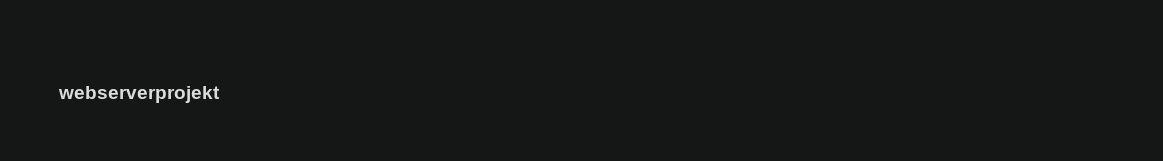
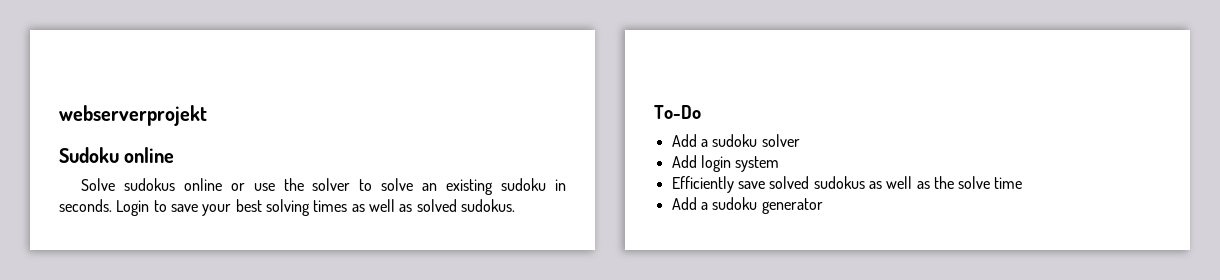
+ Sudoku online
+ Solve sudokus online or use the solver to solve an existing sudoku in seconds. Login to save your best solving times as well as solved sudokus.
+ To-Do
+ Add a sudoku solver
+ Add login system
+ Efficiently save solved sudokus as well as the solve time
+ Add a sudoku generator

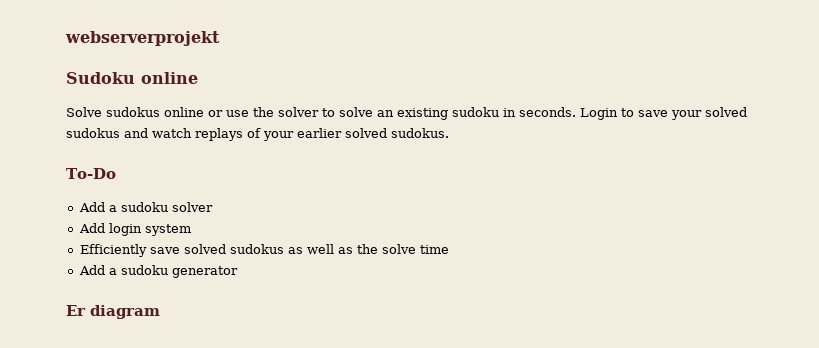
- Login to save your best solving times as well as solved sudokus.
+ Login to save your solved sudokus and watch replays of your earlier solved sudokus.
+ Er diagram

